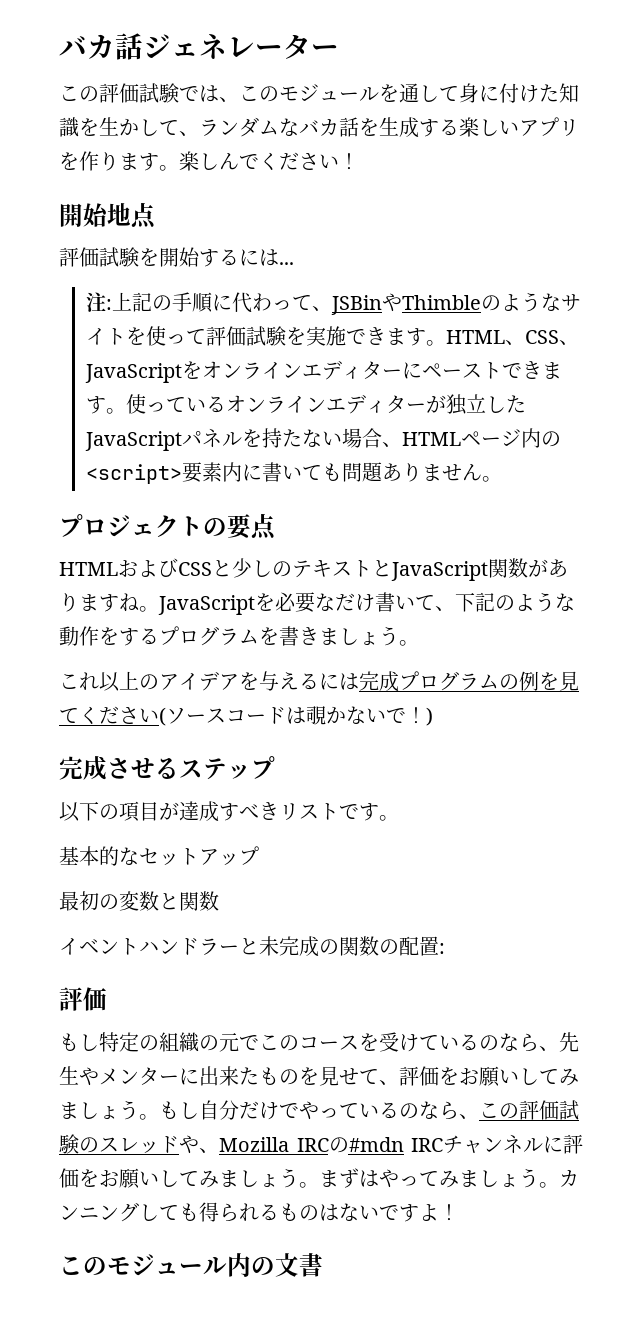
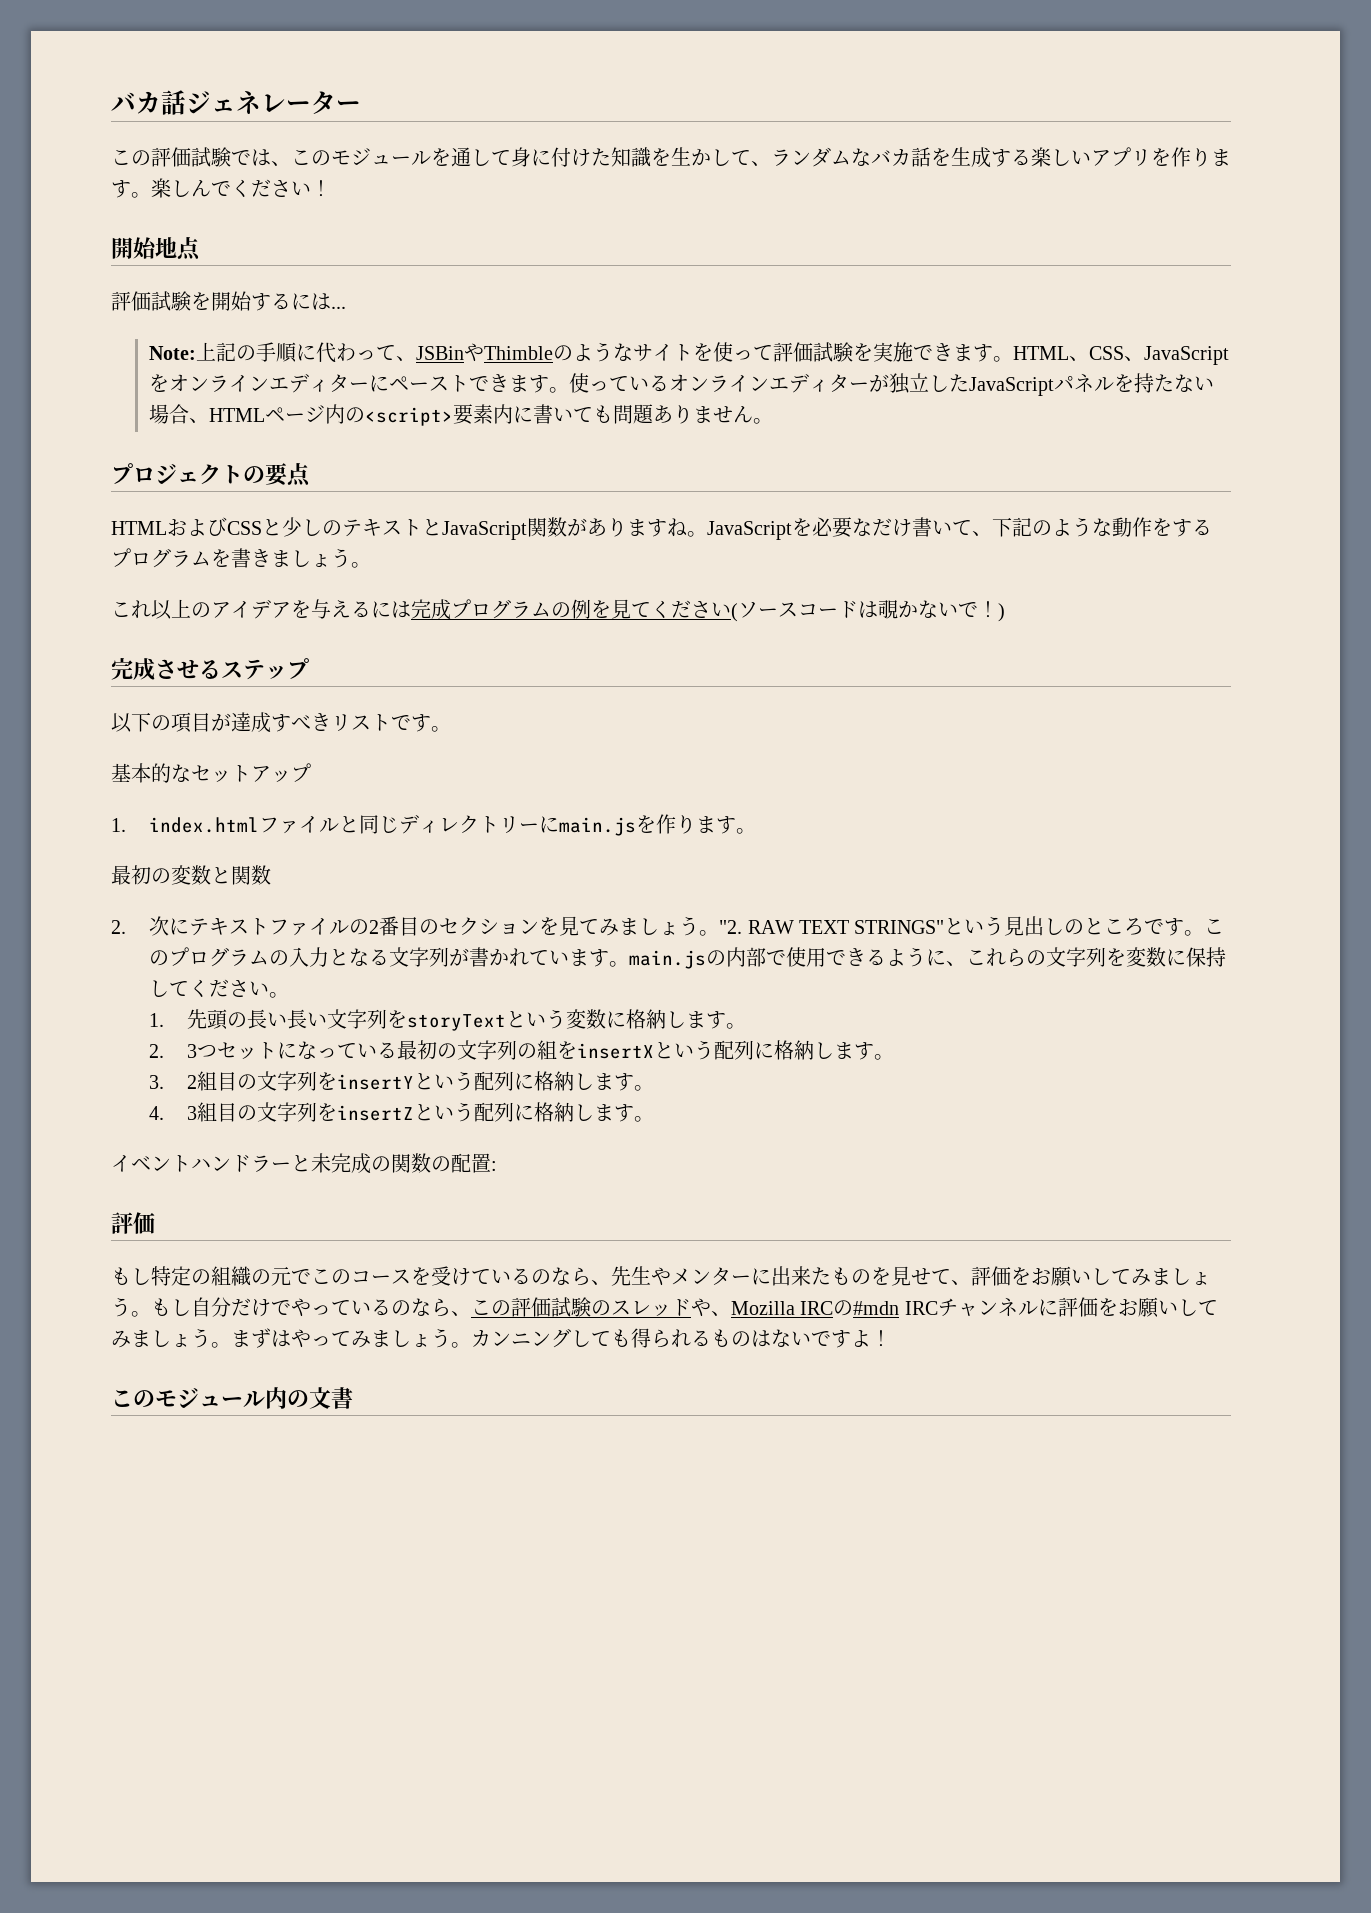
- 注:上記の手順に代わって、JSBinやThimbleのようなサイトを使って評価試験を実施できます。
+ Note:上記の手順に代わって、JSBinやThimbleのようなサイトを使って評価試験を実施できます。
+ 1. index.htmlファイルと同じディレクトリーにmain.jsを作ります。
  最初の変数と関数
+ 2.次にテキストファイルの2番目のセクションを見てみましょう。"2. RAW TEXT STRINGS"という見出しのところです。このプログラムの入力となる文字列が書かれています。main.jsの内部で使用できるように、これらの文字列を変数に保持してください。
+ 1.先頭の長い長い文字列をstoryTextという変数に格納します。
+ 2. 3つセットになっている最初の文字列の組をinsertXという配列に格納します。
+ 3. 2組目の文字列をinsertYという配列に格納します。
+ 4. 3組目の文字列をinsertZという配列に格納します。

